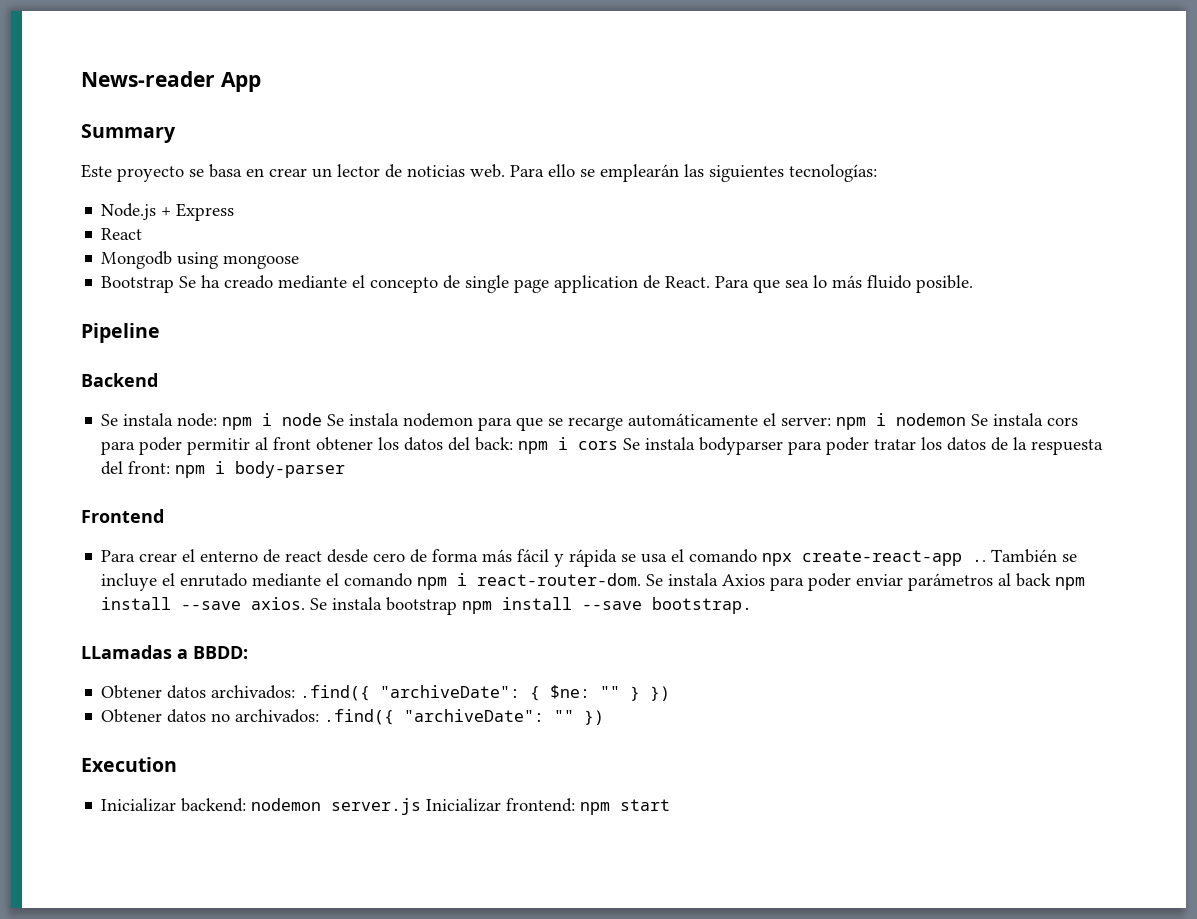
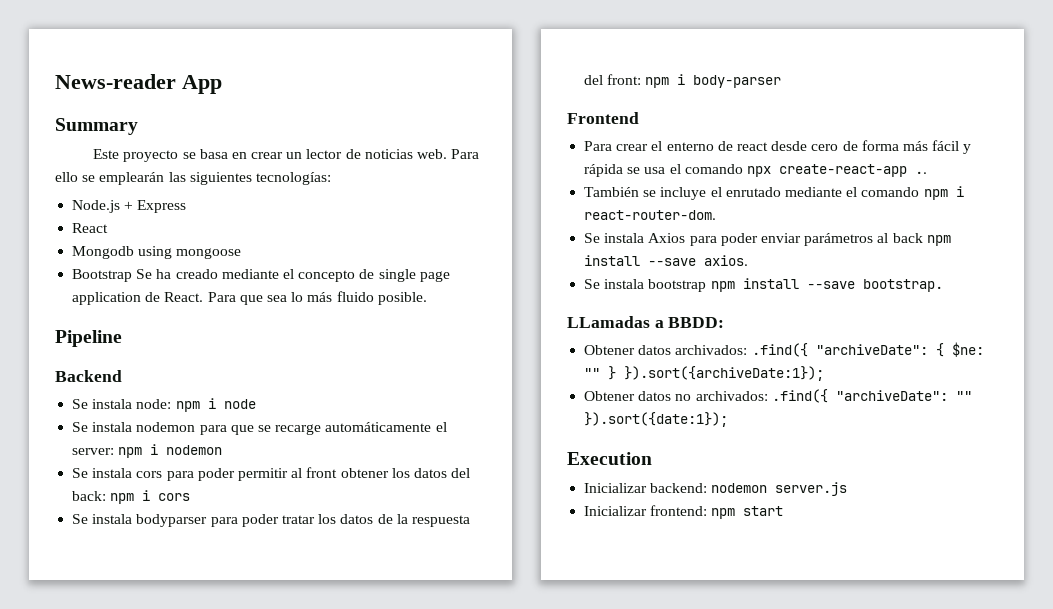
- Se instala node: npm i node Se instala nodemon para que se recarge automáticamente el server: npm i nodemon Se instala cors para poder permitir al front obtener los datos del back: npm i cors Se instala bodyparser para poder tratar los datos de la respuesta del front: npm i body-parser
+ Se instala node: npm i node
+ Se instala nodemon para que se recarge automáticamente el server: npm i nodemon
+ Se instala cors para poder permitir al front obtener los datos del back: npm i cors
+ Se instala bodyparser para poder tratar los datos de la respuesta del front: npm i body-parser
- Para crear el enterno de react desde cero de forma más fácil y rápida se usa el comando npx create-react-app .. También se incluye el enrutado mediante el comando npm i react-router-dom. Se instala Axios para poder enviar parámetros al back npm install --save axios. Se instala bootstrap npm install --save bootstrap.
+ Para crear el enterno de react desde cero de forma más fácil y rápida se usa el comando npx create-react-app ..
+ También se incluye el enrutado mediante el comando npm i react-router-dom.
+ Se instala Axios para poder enviar parámetros al back npm install --save axios.
+ Se instala bootstrap npm install --save bootstrap.
- Obtener datos archivados: .find({ "archiveDate": { $ne: "" } })
+ Obtener datos archivados: .find({ "archiveDate": { $ne: "" } }).sort({archiveDate:1});
- Obtener datos no archivados: .find({ "archiveDate": "" })
+ Obtener datos no archivados: .find({ "archiveDate": "" }).sort({date:1});
- Inicializar backend: nodemon server.js Inicializar frontend: npm start
+ Inicializar backend: nodemon server.js
+ Inicializar frontend: npm start

